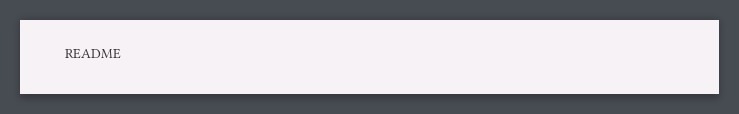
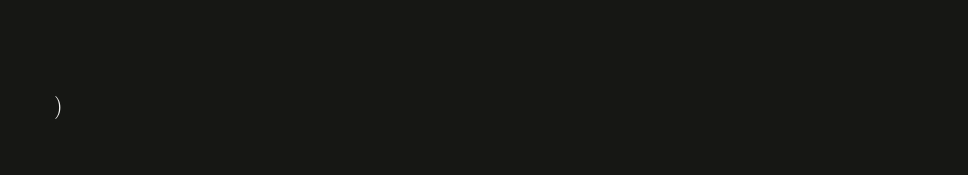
- README
+ )

